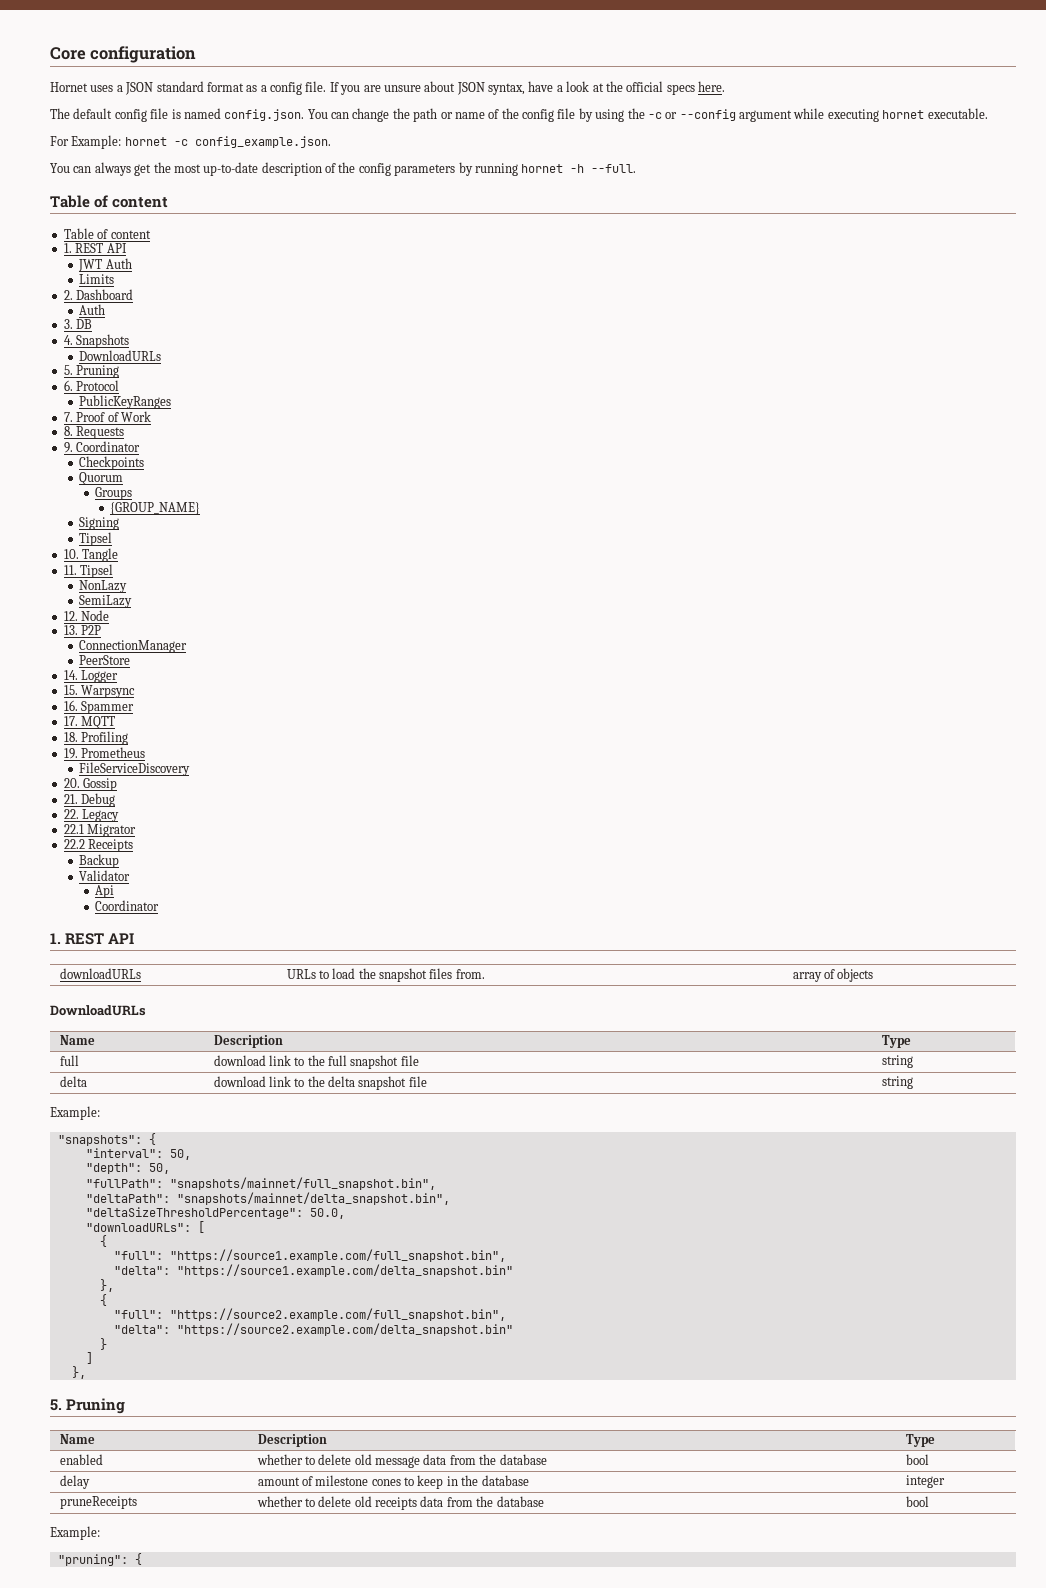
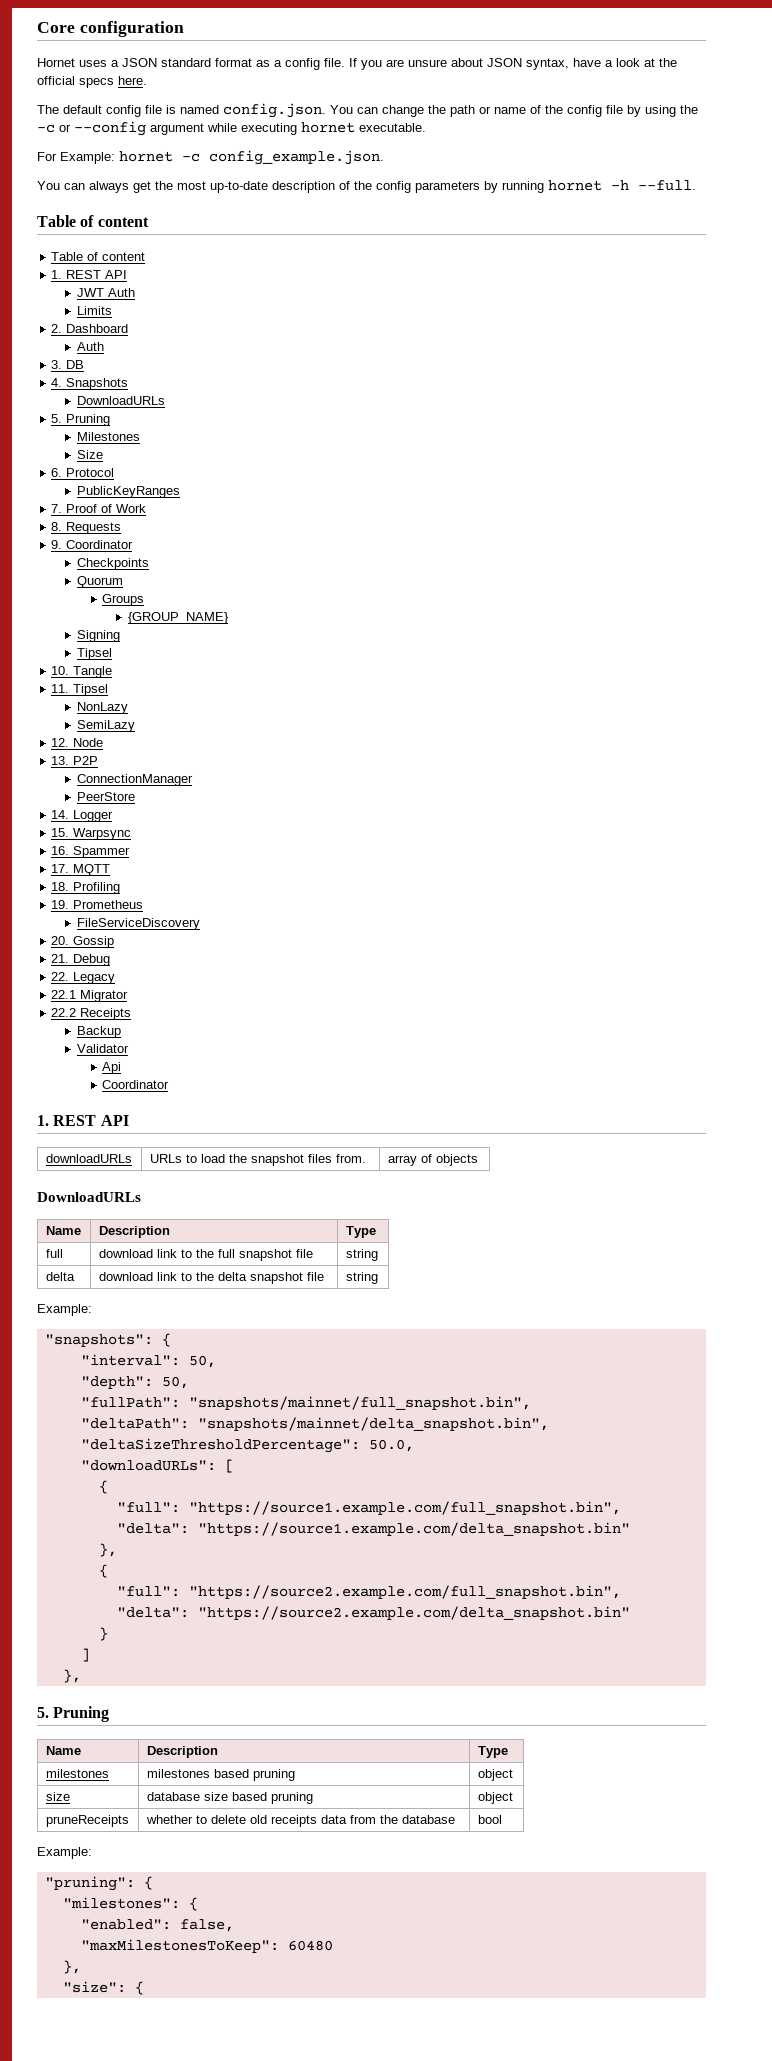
+ Milestones
+ Size
- enabled | whether to delete old message data from the database | bool
- delay | amount of milestone cones to keep in the database | integer
+ milestones | milestones based pruning | object
+ size | database size based pruning | object
+ "milestones": {
+ "enabled": false,
+ "maxMilestonesToKeep": 60480
+ },
+ "size": {

